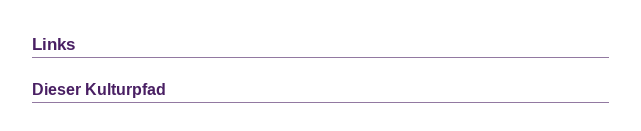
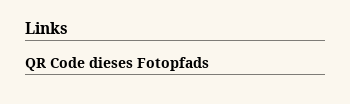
- Dieser Kulturpfad
+ QR Code dieses Fotopfads

